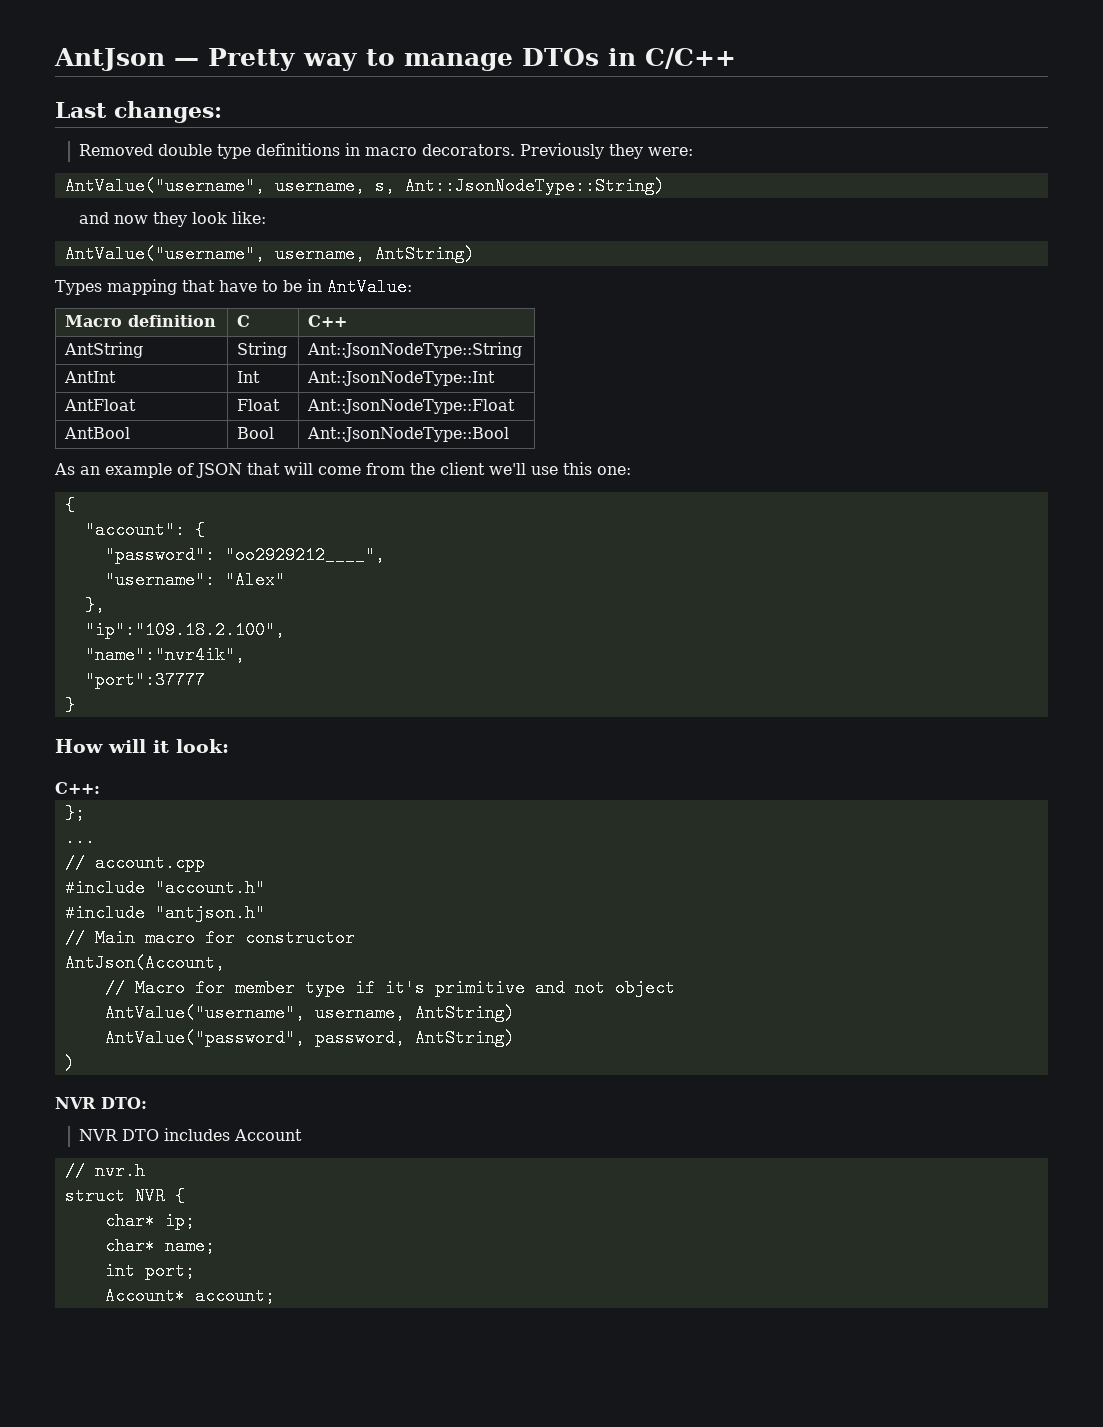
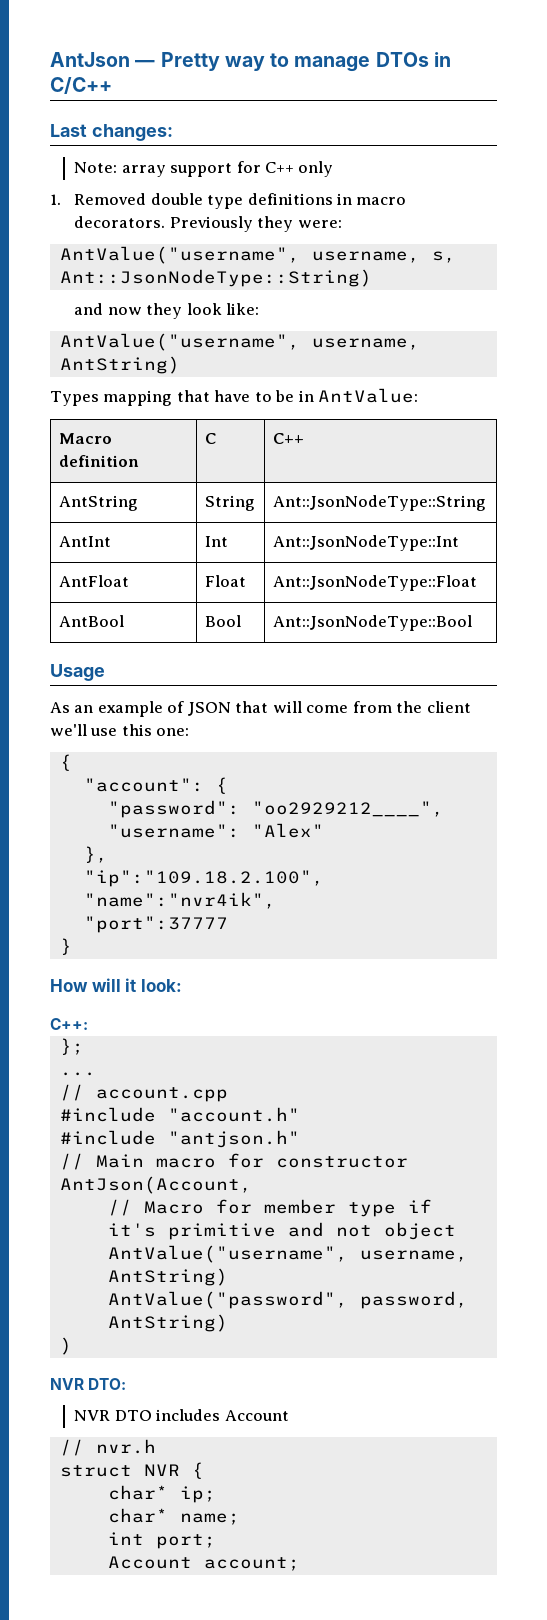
- Removed double type definitions in macro decorators.
+ Note: array support for C++ only
+ 1. Removed double type definitions in macro decorators.
+ Usage
- Account* account;
+ Account account;

